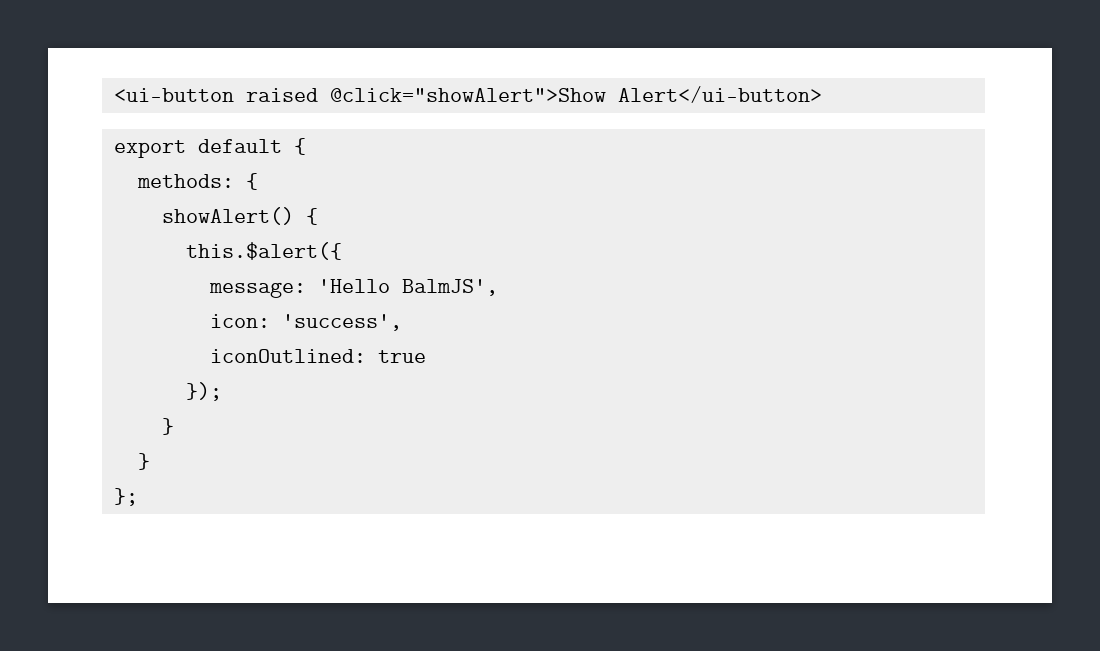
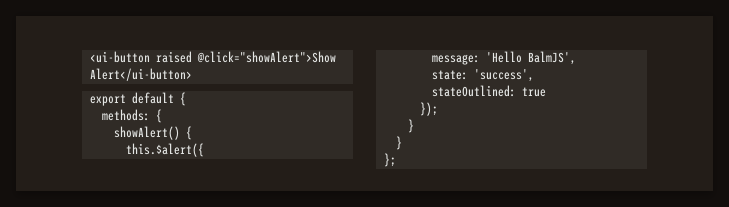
- icon: 'success',
+ state: 'success',
- iconOutlined: true
+ stateOutlined: true

